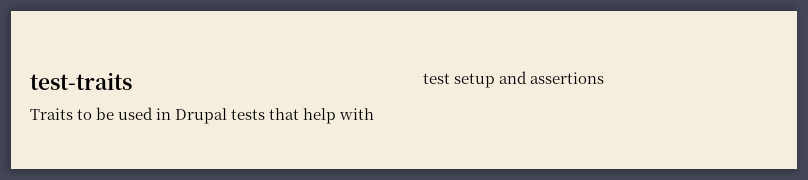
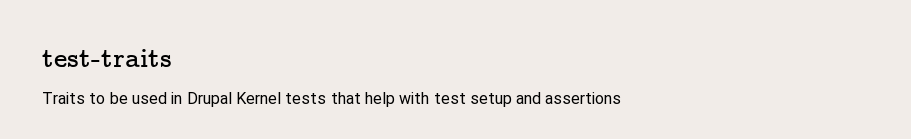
- Traits to be used in Drupal tests that help with test setup and assertions
+ Traits to be used in Drupal Kernel tests that help with test setup and assertions

